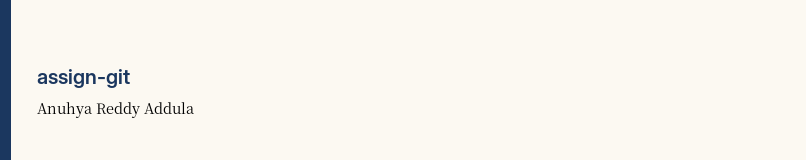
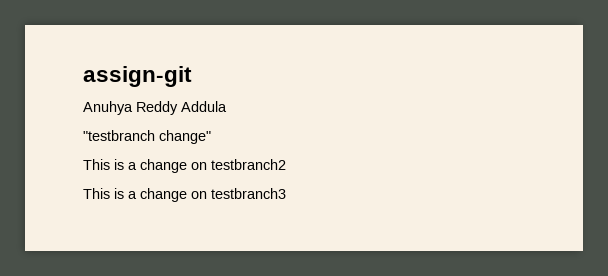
+ "testbranch change"
+ This is a change on testbranch2
+ This is a change on testbranch3

